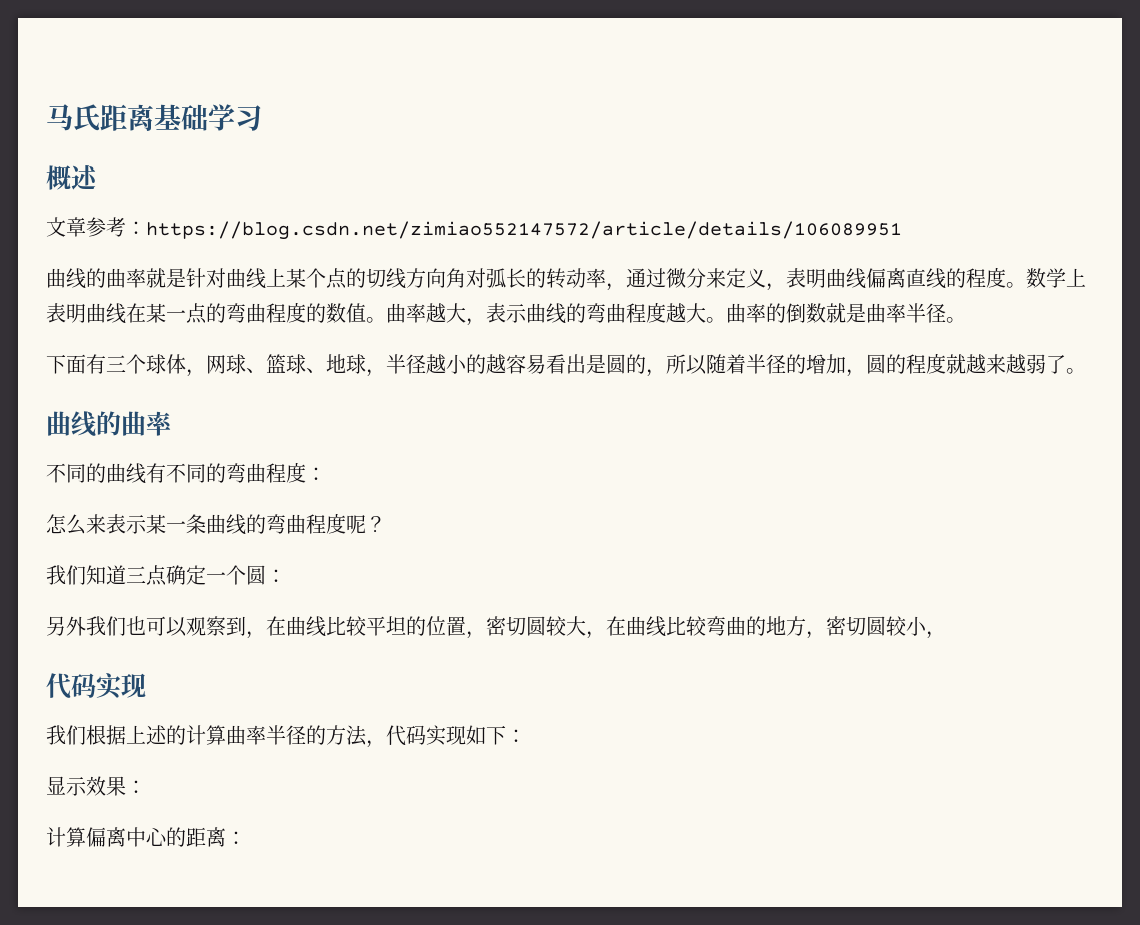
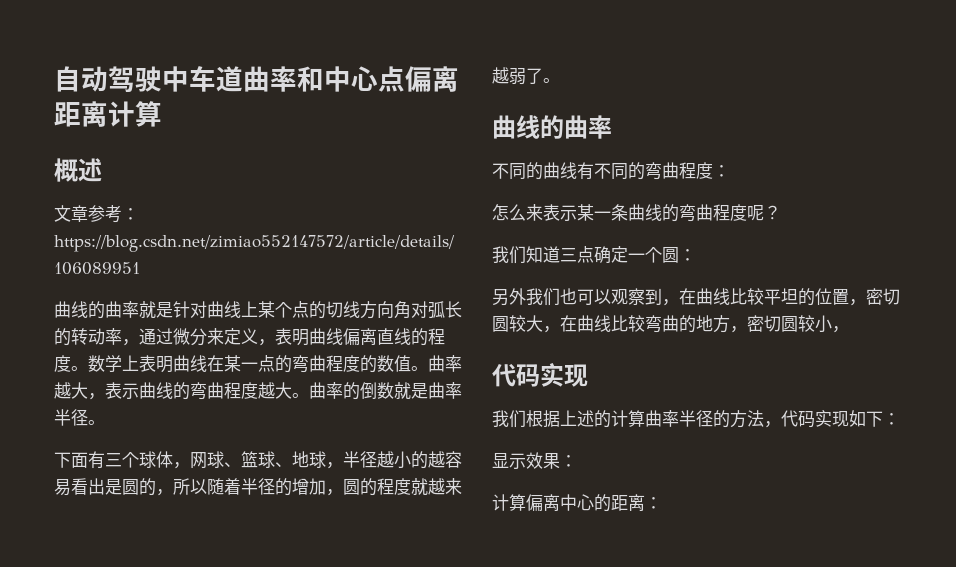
- 马氏距离基础学习
+ 自动驾驶中车道曲率和中心点偏离距离计算

